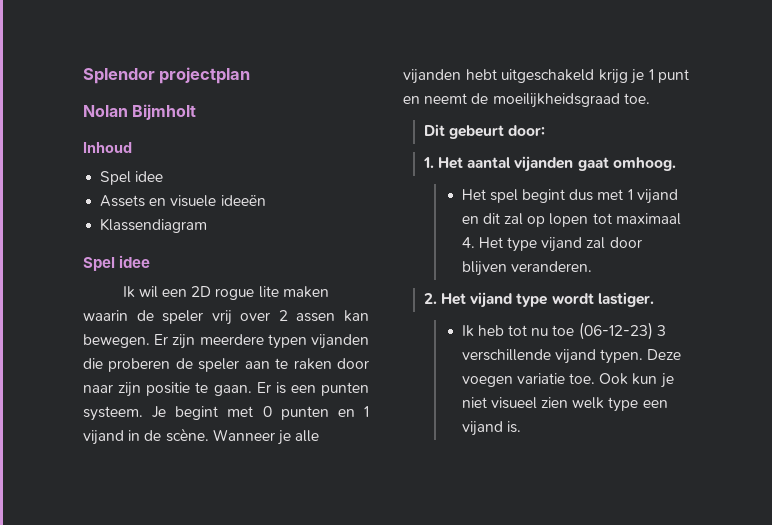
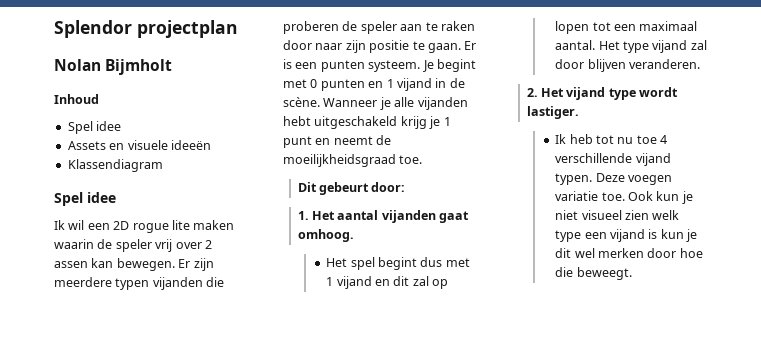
- Het spel begint dus met 1 vijand en dit zal op lopen tot maximaal 4. Het type vijand zal door blijven veranderen.
+ Het spel begint dus met 1 vijand en dit zal op lopen tot een maximaal aantal. Het type vijand zal door blijven veranderen.
- Ik heb tot nu toe (06-12-23) 3 verschillende vijand typen.
+ Ik heb tot nu toe 4 verschillende vijand typen.
- Ook kun je niet visueel zien welk type een vijand is.
+ Ook kun je niet visueel zien welk type een vijand is kun je dit wel merken door hoe die beweegt.

